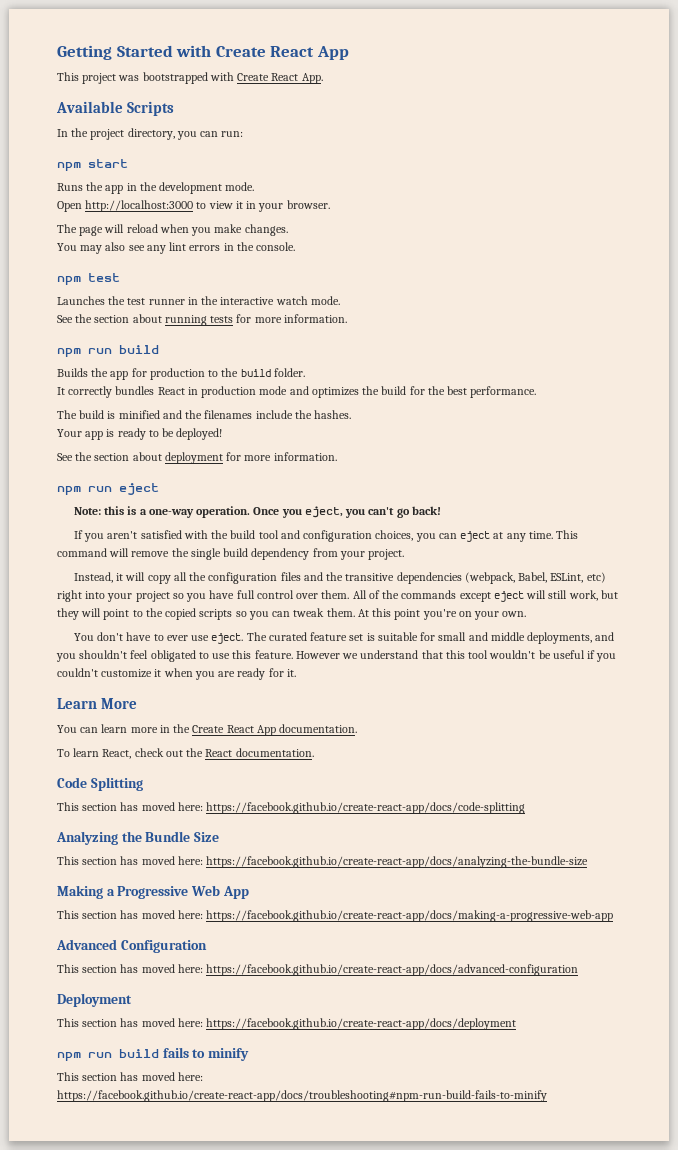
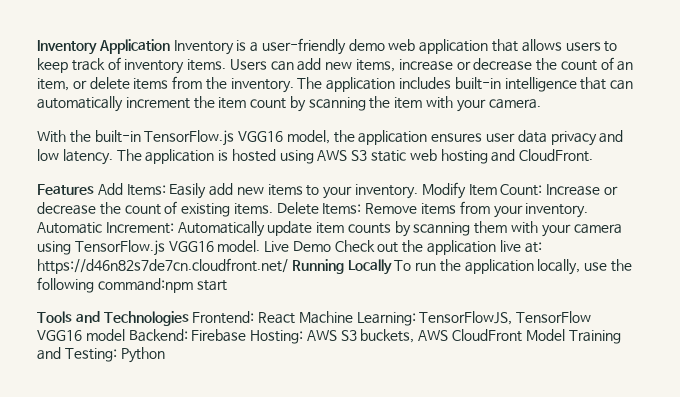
- Getting Started with Create React App
- This project was bootstrapped with Create React App.
- Available Scripts
- In the project directory, you can run:
- npm start
- Runs the app in the development mode.
- Open http://localhost:3000 to view it in your browser.
- The page will reload when you make changes.
- You may also see any lint errors in the console.
- npm test
- Launches the test runner in the interactive watch mode.
- See the section about running tests for more information.
- npm run build
- Builds the app for production to the build folder.
- It correctly bundles React in production mode and optimizes the build for the best performance.
- The build is minified and the filenames include the hashes.
- Your app is ready to be deployed!
- See the section about deployment for more information.
- npm run eject
- Note: this is a one-way operation. Once you eject, you can't go back!
- If you aren't satisfied with the build tool and configuration choices, you can eject at any time. This command will remove the single build dependency from your project.
- Instead, it will copy all the configuration files and the transitive dependencies (webpack, Babel, ESLint, etc) right into your project so you have full control over them. All of the commands except eject will still work, but they will point to the copied scripts so you can tweak them. At this point you're on your own.
- You don't have to ever use eject. The curated feature set is suitable for small and middle deployments, and you shouldn't feel obligated to use this feature. However we understand that this tool wouldn't be useful if you couldn't customize it when you are ready for it.
- Learn More
- You can learn more in the Create React App documentation.
- To learn React, check out the React documentation.
- Code Splitting
- This section has moved here: https://facebook.github.io/create-react-app/docs/code-splitting
- Analyzing the Bundle Size
- This section has moved here: https://facebook.github.io/create-react-app/docs/analyzing-the-bundle-size
- Making a Progressive Web App
- This section has moved here: https://facebook.github.io/create-react-app/docs/making-a-progressive-web-app
- Advanced Configuration
- This section has moved here: https://facebook.github.io/create-react-app/docs/advanced-configuration
- Deployment
- This section has moved here: https://facebook.github.io/create-react-app/docs/deployment
- npm run build fails to minify
- This section has moved here: https://facebook.github.io/create-react-app/docs/troubleshooting#npm-run-build-fails-to-minify
+ Inventory Application Inventory is a user-friendly demo web application that allows users to keep track of inventory items. Users can add new items, increase or decrease the count of an item, or delete items from the inventory. The application includes built-in intelligence that can automatically increment the item count by scanning the item with your camera.
+ With the built-in TensorFlow.js VGG16 model, the application ensures user data privacy and low latency. The application is hosted using AWS S3 static web hosting and CloudFront.
+ Features Add Items: Easily add new items to your inventory. Modify Item Count: Increase or decrease the count of existing items. Delete Items: Remove items from your inventory. Automatic Increment: Automatically update item counts by scanning them with your camera using TensorFlow.js VGG16 model. Live Demo Check out the application live at: https://d46n82s7de7cn.cloudfront.net/ Running Locally To run the application locally, use the following command:npm start
+ Tools and Technologies Frontend: React Machine Learning: TensorFlowJS, TensorFlow VGG16 model Backend: Firebase Hosting: AWS S3 buckets, AWS CloudFront Model Training and Testing: Python

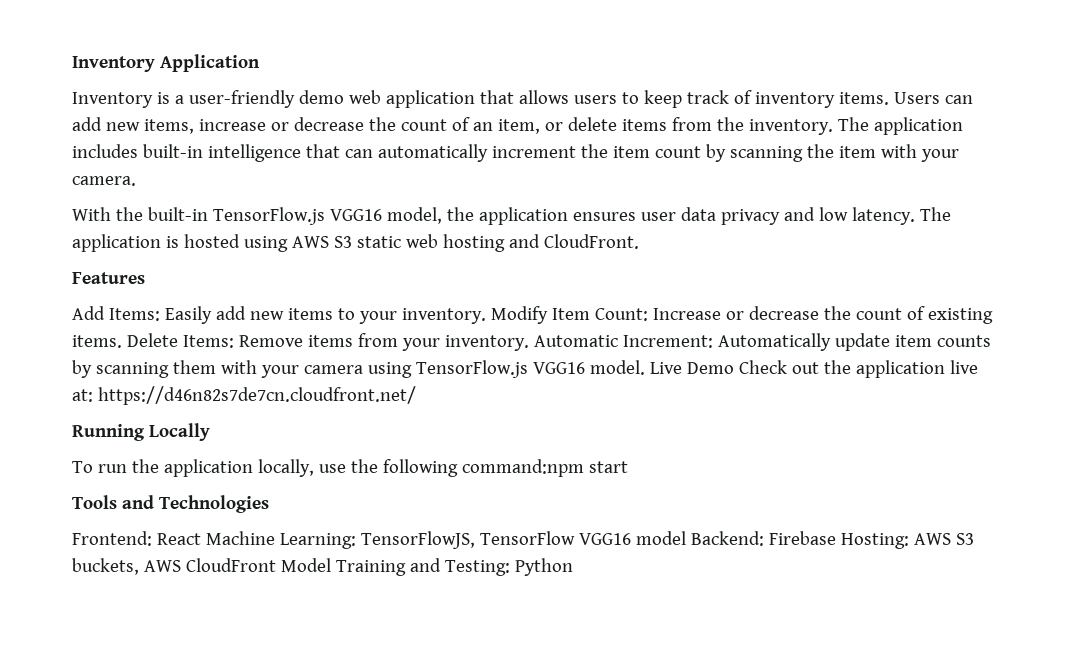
- Inventory Application Inventory is a user-friendly demo web application that allows users to keep track of inventory items.
+ Inventory Application
+ Inventory is a user-friendly demo web application that allows users to keep track of inventory items.
- Features Add Items: Easily add new items to your inventory.
+ Features
+ Add Items: Easily add new items to your inventory.
- Live Demo Check out the application live at: https://d46n82s7de7cn.cloudfront.net/ Running Locally To run the application locally, use the following command:npm start
+ Live Demo Check out the application live at: https://d46n82s7de7cn.cloudfront.net/
+ Running Locally
+ To run the application locally, use the following command:npm start
- Tools and Technologies Frontend: React Machine Learning: TensorFlowJS, TensorFlow VGG16 model Backend: Firebase Hosting: AWS S3 buckets, AWS CloudFront Model Training and Testing: Python
+ Tools and Technologies
+ Frontend: React Machine Learning: TensorFlowJS, TensorFlow VGG16 model Backend: Firebase Hosting: AWS S3 buckets, AWS CloudFront Model Training and Testing: Python

